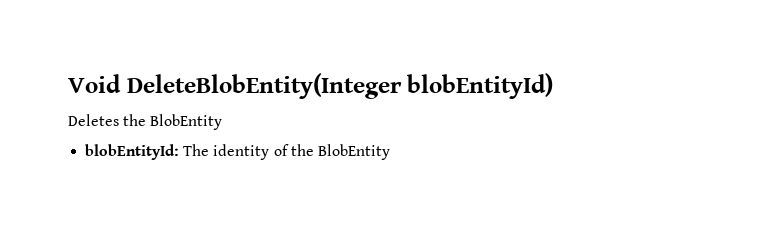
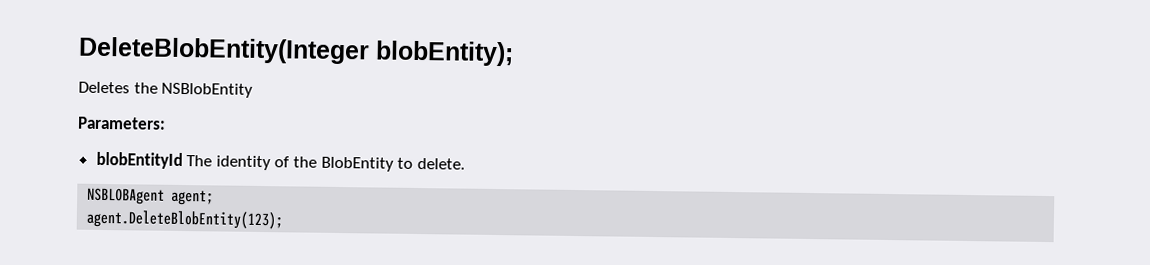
- Void DeleteBlobEntity(Integer blobEntityId)
+ DeleteBlobEntity(Integer blobEntity);
- Deletes the BlobEntity
- blobEntityId: The identity of the BlobEntity
+ Deletes the NSBlobEntity
+ Parameters:
+ blobEntityId The identity of the BlobEntity to delete.
+ NSBLOBAgent agent;
+ agent.DeleteBlobEntity(123);

